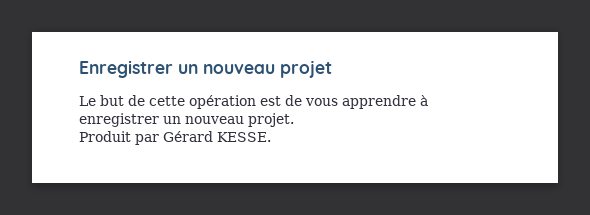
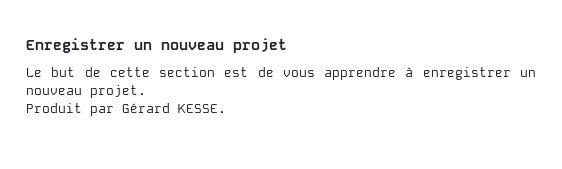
- Le but de cette opération est de vous apprendre à enregistrer un nouveau projet.
+ Le but de cette section est de vous apprendre à enregistrer un nouveau projet.

